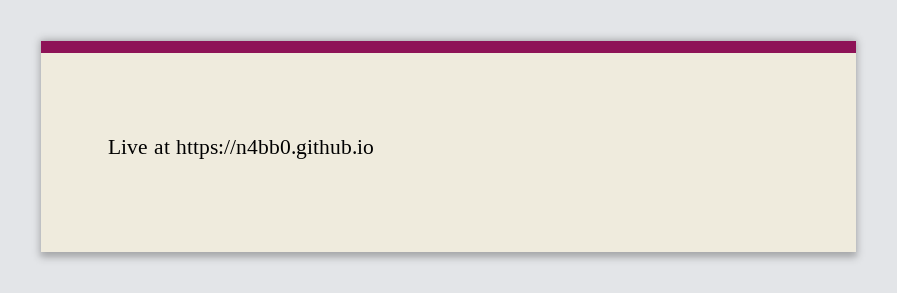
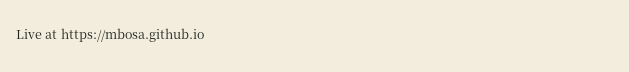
- Live at https://n4bb0.github.io
+ Live at https://mbosa.github.io

